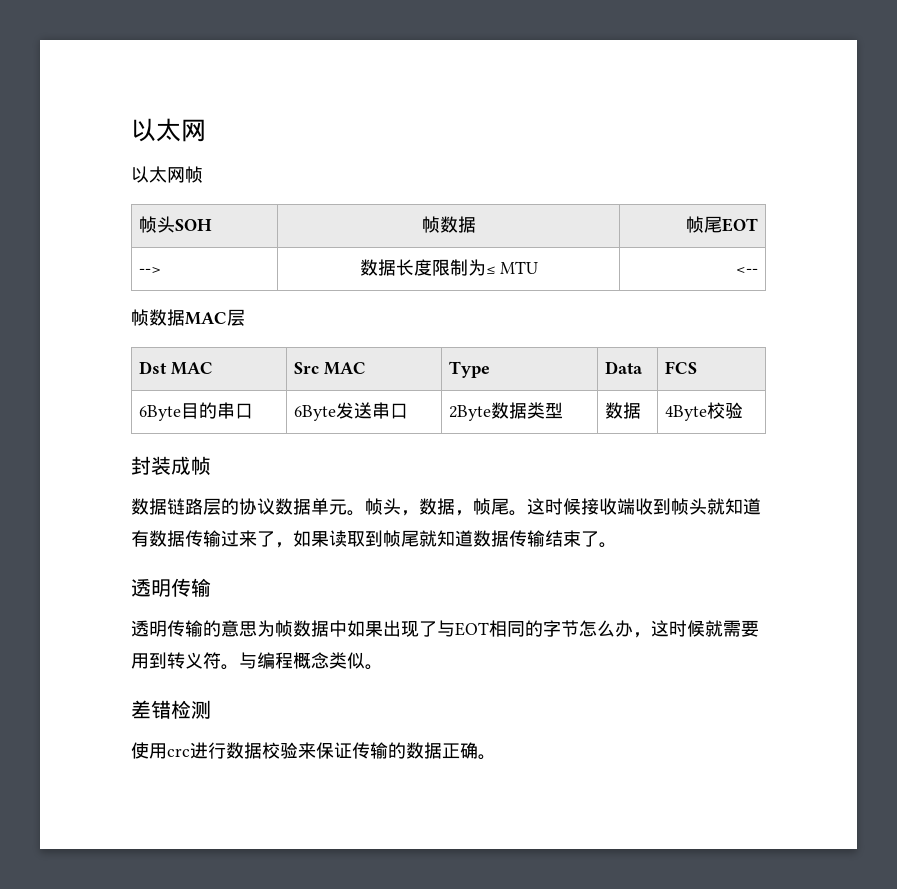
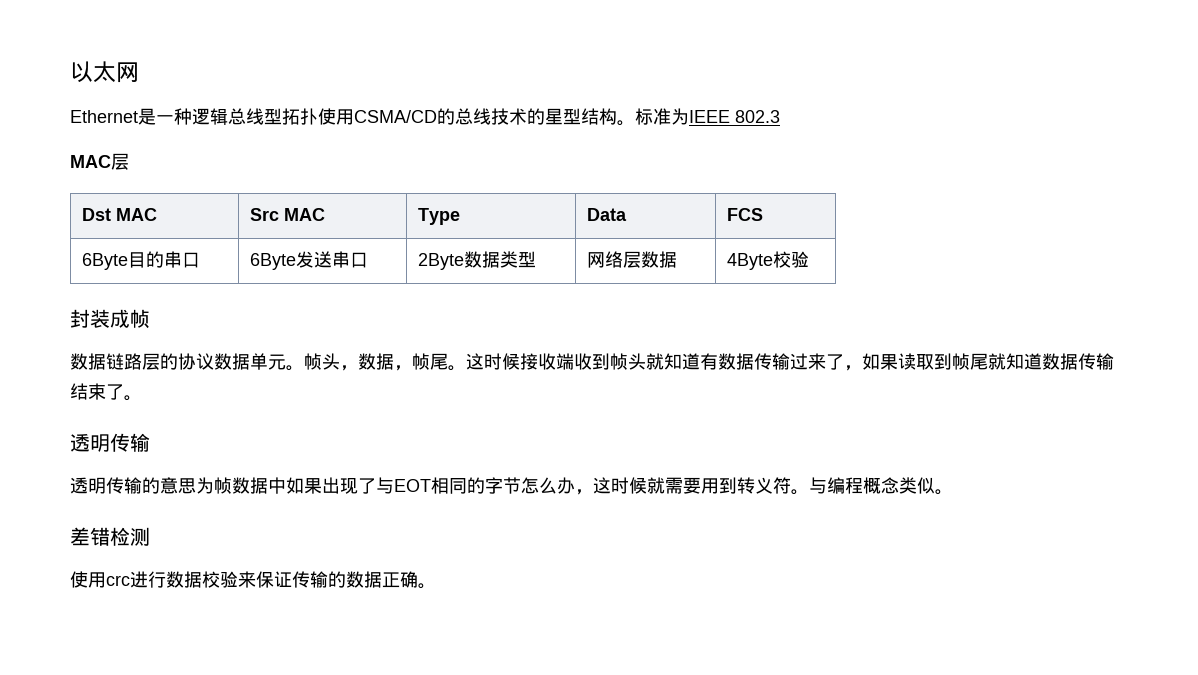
- 以太网帧
- 帧头SOH | 帧数据 | 帧尾EOT
- --> | 数据长度限制为≤ MTU | <--
- 帧数据MAC层
+ Ethernet是一种逻辑总线型拓扑使用CSMA/CD的总线技术的星型结构。标准为IEEE 802.3
+ MAC层
- 6Byte目的串口 | 6Byte发送串口 | 2Byte数据类型 | 数据 | 4Byte校验
+ 6Byte目的串口 | 6Byte发送串口 | 2Byte数据类型 | 网络层数据 | 4Byte校验

